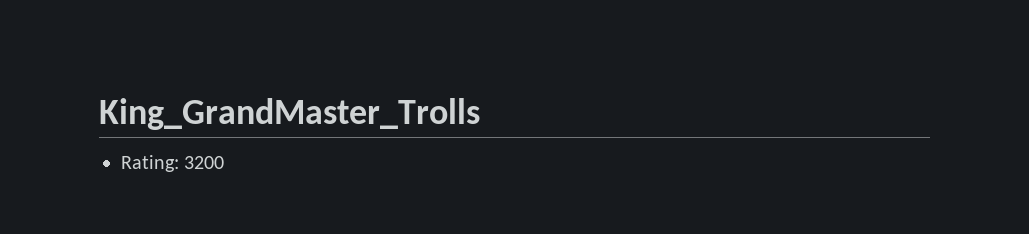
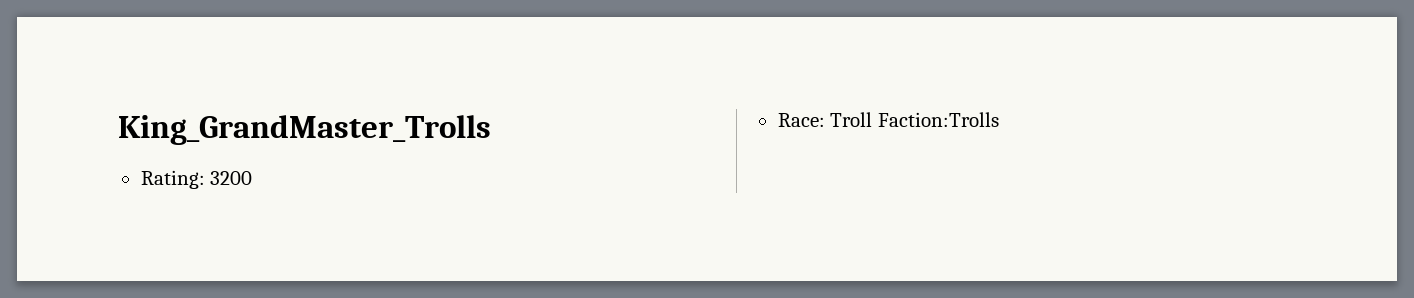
+ Race: Troll Faction:Trolls

